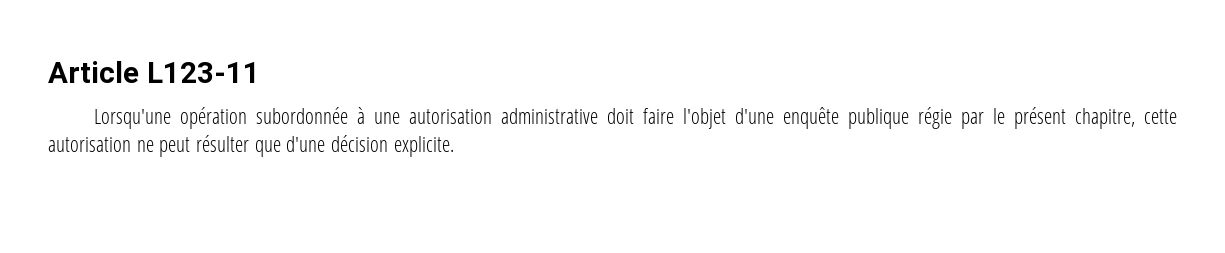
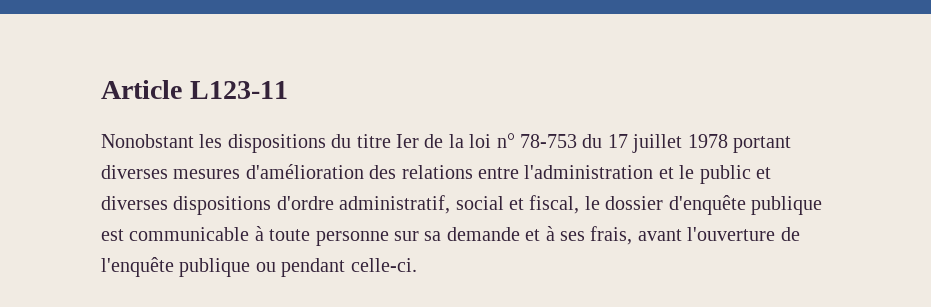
- Lorsqu'une opération subordonnée à une autorisation administrative doit faire l'objet d'une enquête publique régie par le présent chapitre, cette autorisation ne peut résulter que d'une décision explicite.
+ Nonobstant les dispositions du titre Ier de la loi n° 78-753 du 17 juillet 1978 portant diverses mesures d'amélioration des relations entre l'administration et le public et diverses dispositions d'ordre administratif, social et fiscal, le dossier d'enquête publique est communicable à toute personne sur sa demande et à ses frais, avant l'ouverture de l'enquête publique ou pendant celle-ci.

